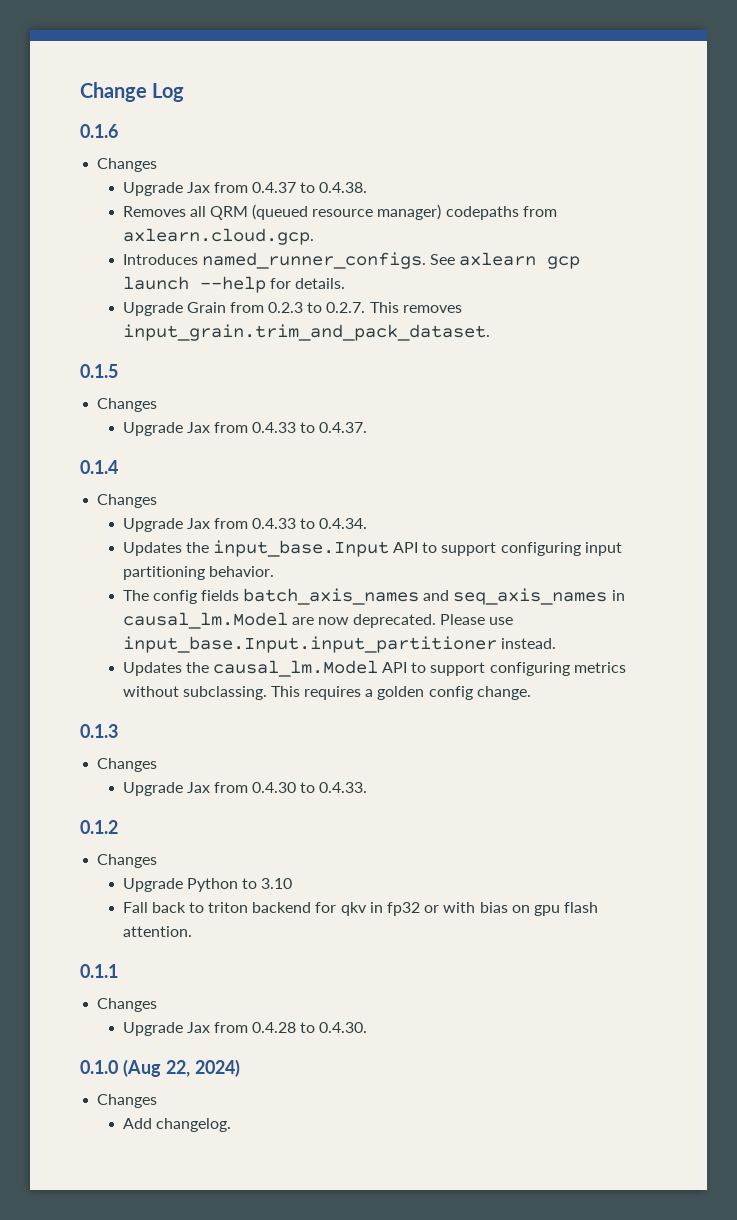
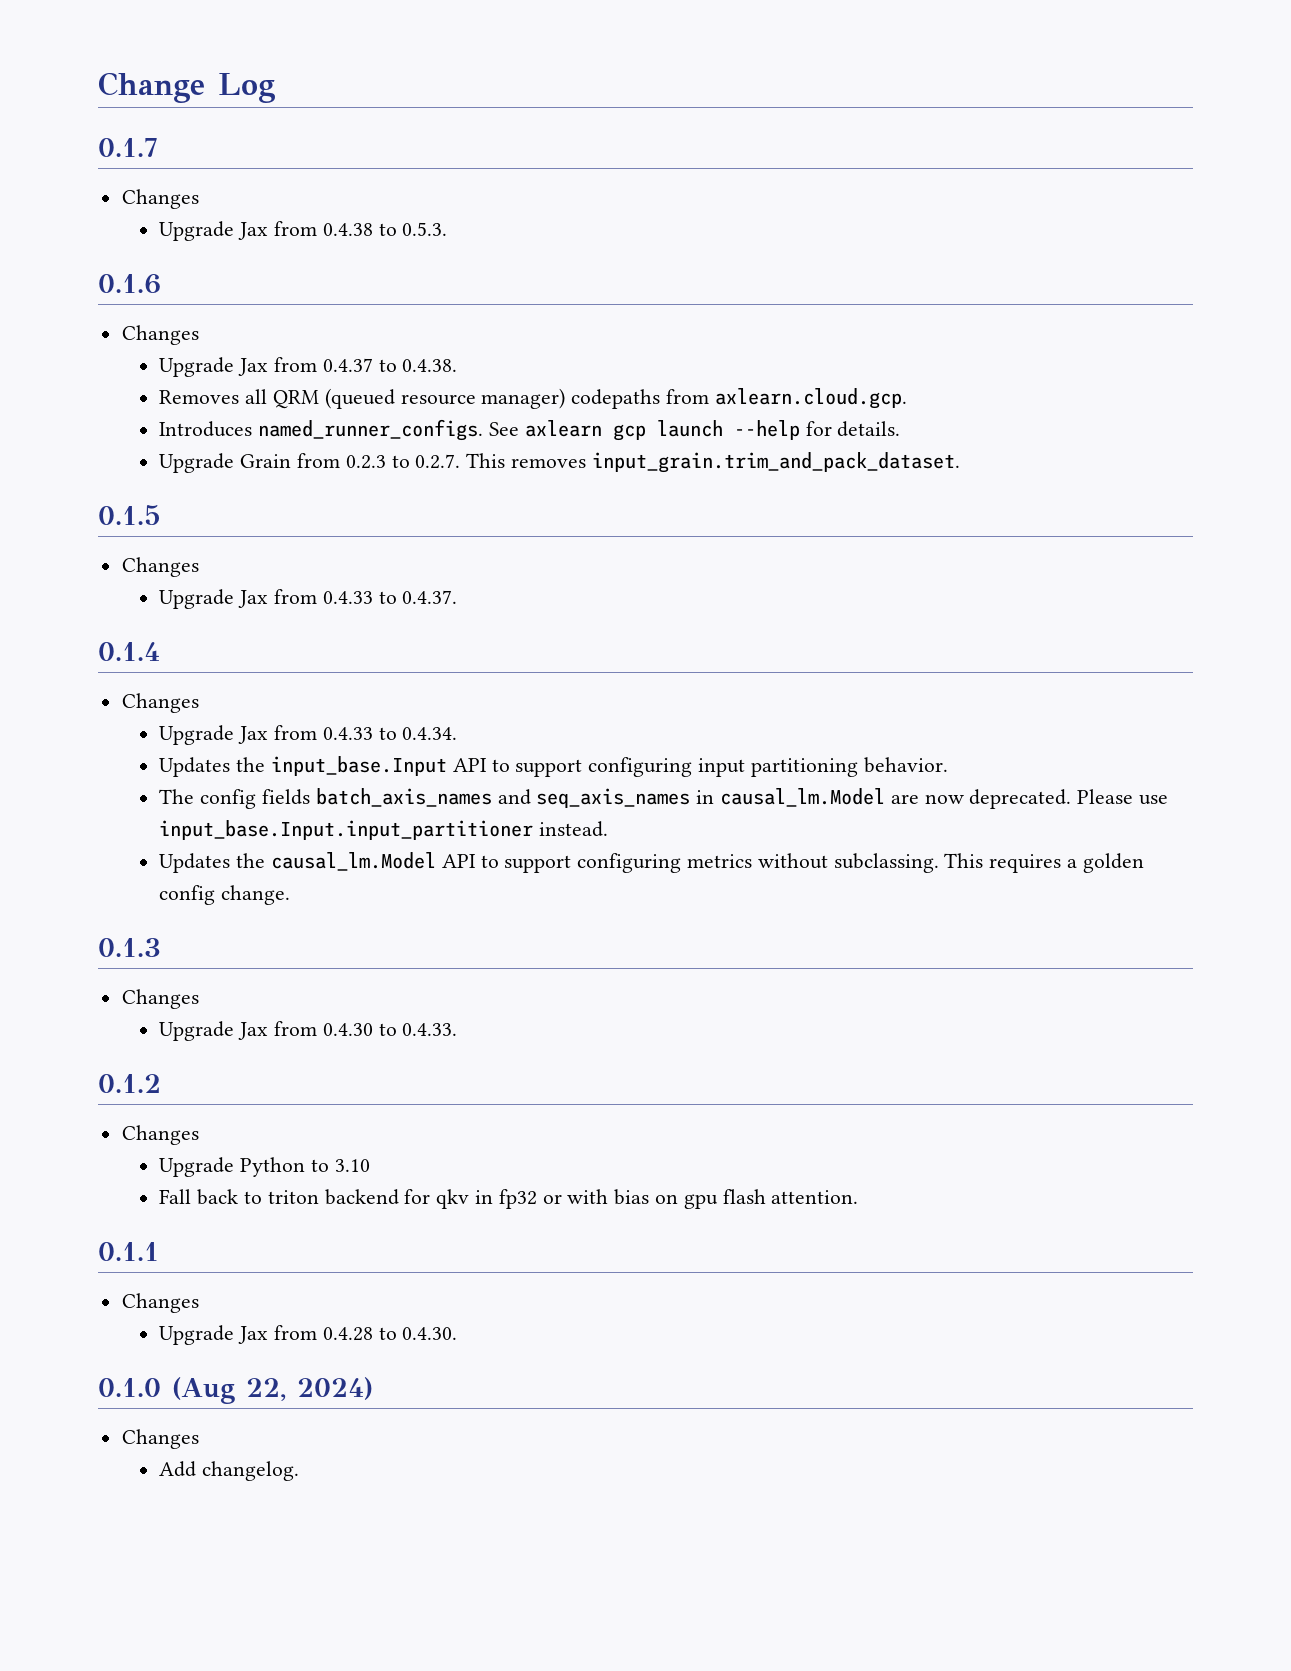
+ 0.1.7
+ Changes
+ Upgrade Jax from 0.4.38 to 0.5.3.

